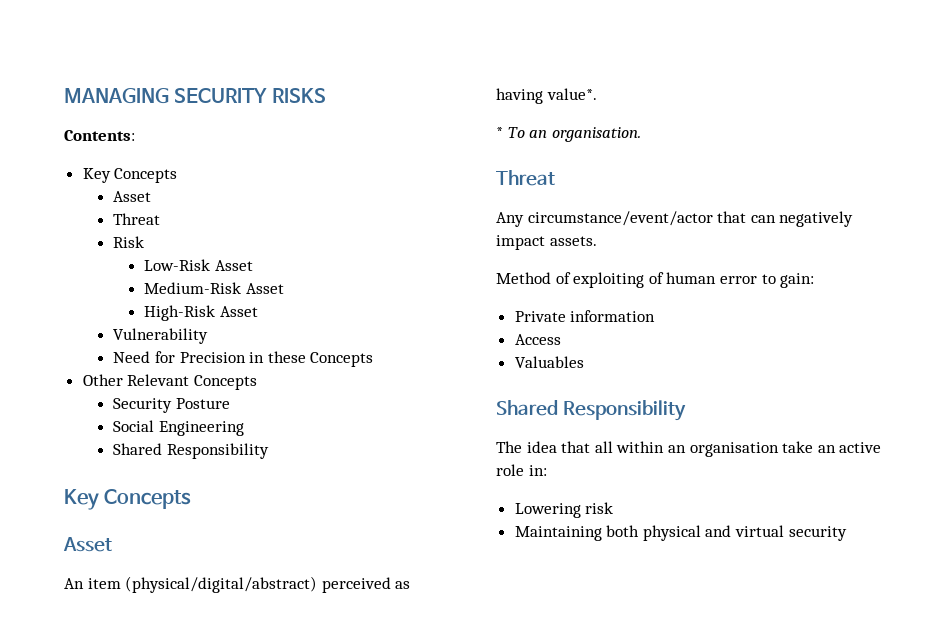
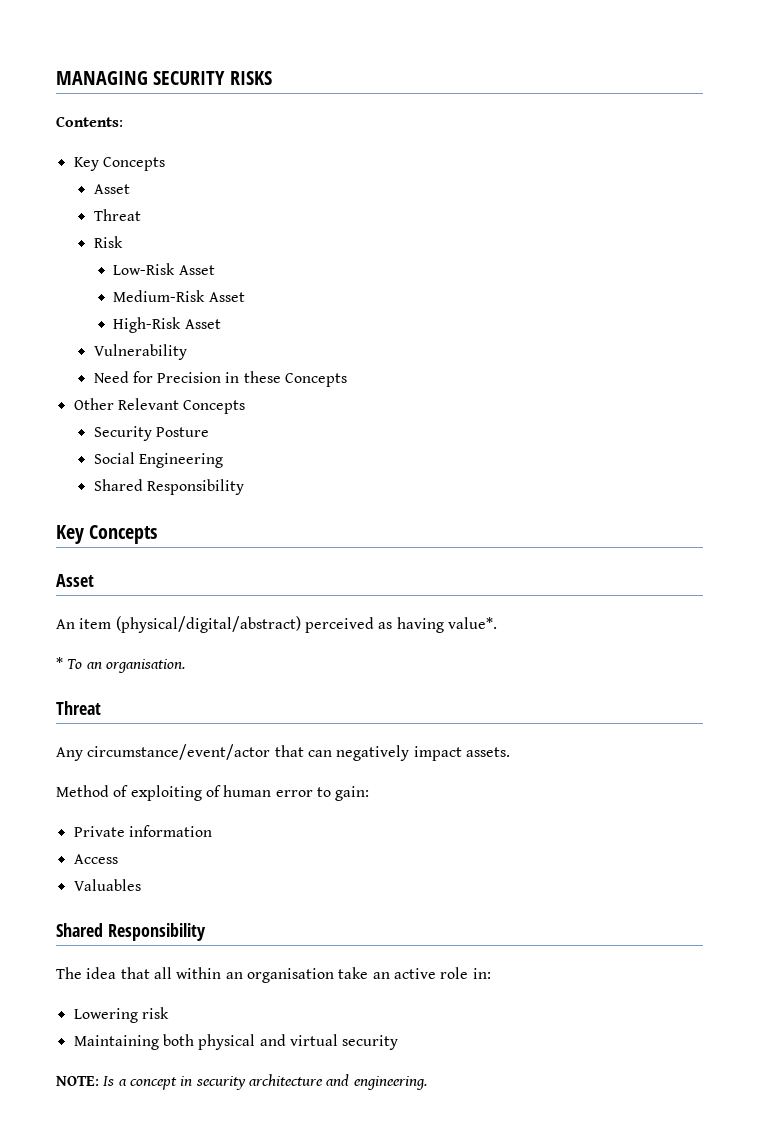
+ NOTE: Is a concept in security architecture and engineering.

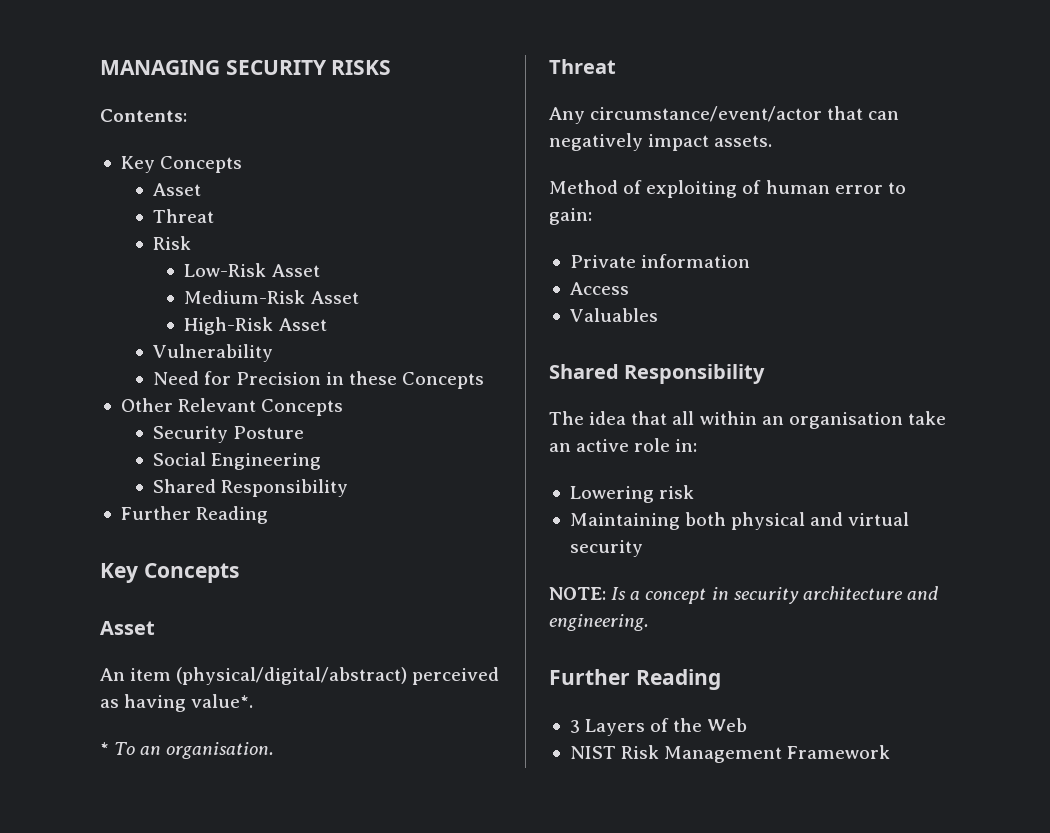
  Social Engineering
  Shared Responsibility
+ Further Reading
  NOTE: Is a concept in security architecture and engineering.
+ Further Reading
+ 3 Layers of the Web
+ NIST Risk Management Framework

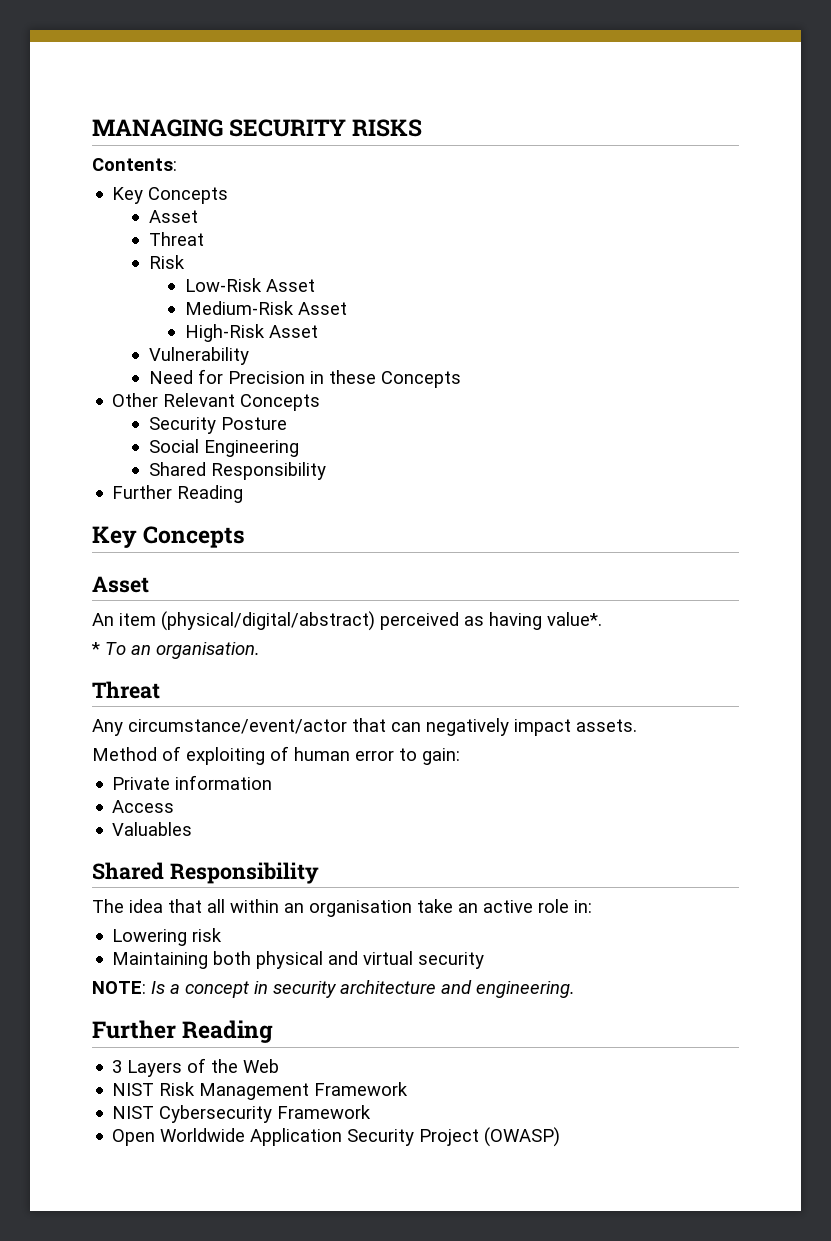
+ NIST Cybersecurity Framework
+ Open Worldwide Application Security Project (OWASP)

